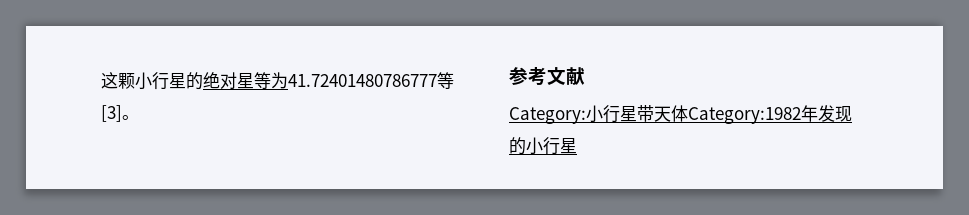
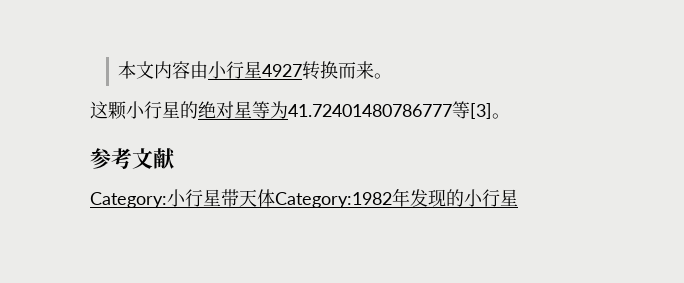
+ 本文内容由小行星4927转换而来。

